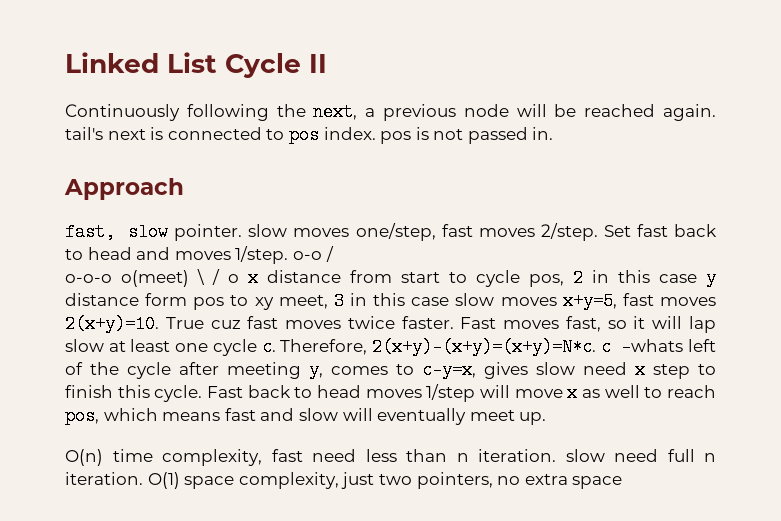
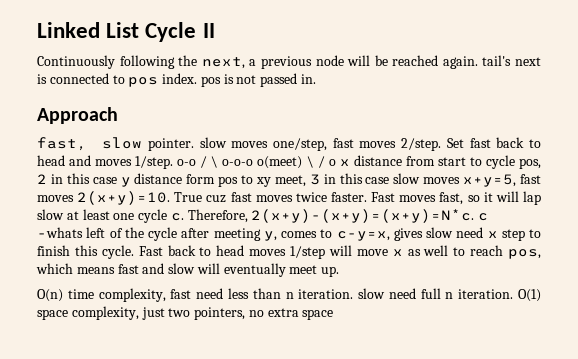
- Set fast back to head and moves 1/step. o-o /
- o-o-o o(meet) \ / o x distance from start to cycle pos, 2 in this case y distance form pos to xy meet, 3 in this case slow moves x+y=5, fast moves 2(x+y)=10.
+ Set fast back to head and moves 1/step. o-o / \ o-o-o o(meet) \ / o x distance from start to cycle pos, 2 in this case y distance form pos to xy meet, 3 in this case slow moves x+y=5, fast moves 2(x+y)=10.

